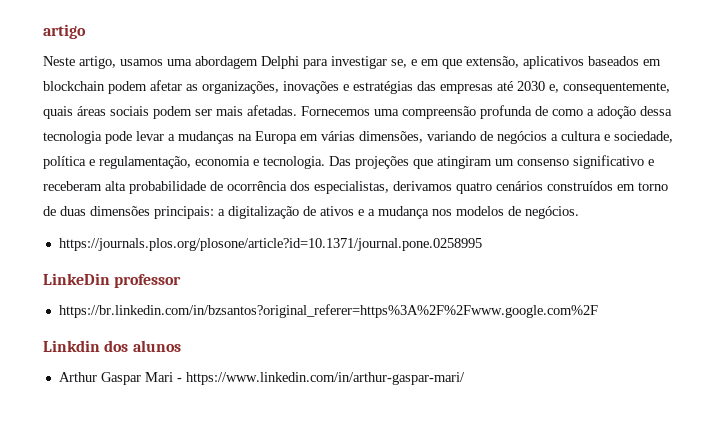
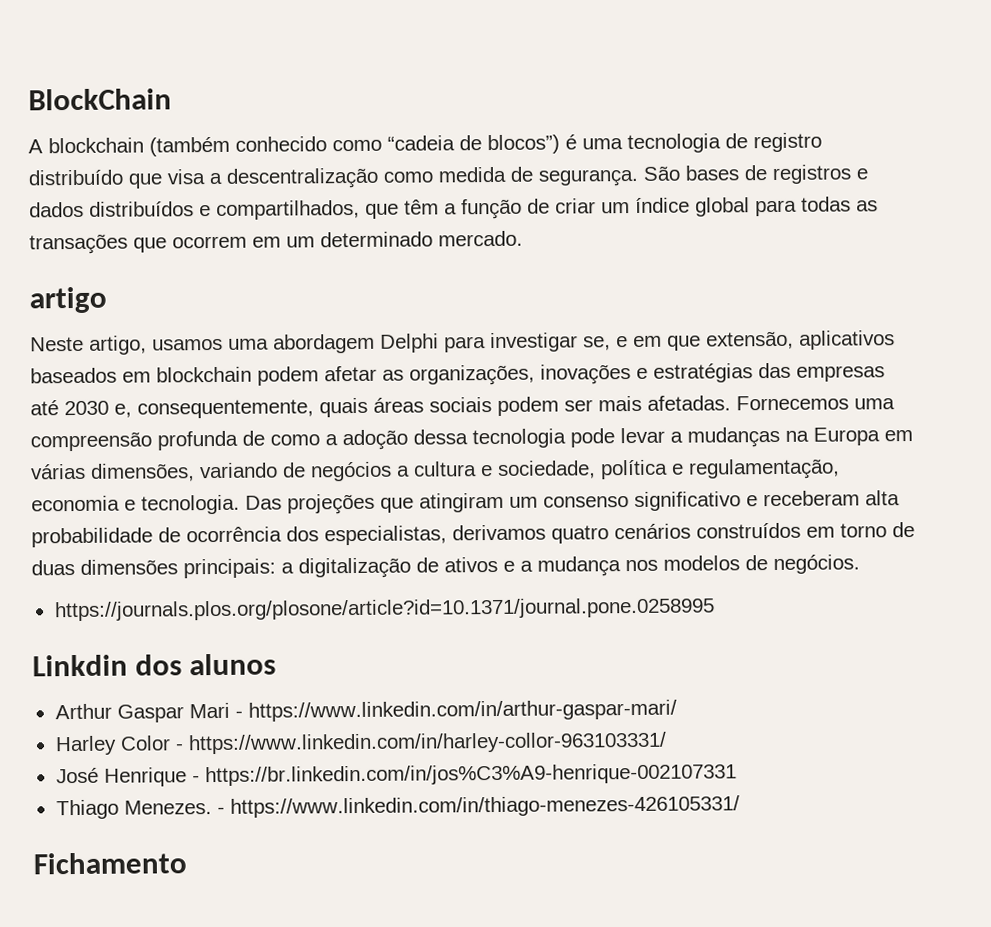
+ BlockChain
+ A blockchain (também conhecido como “cadeia de blocos”) é uma tecnologia de registro distribuído que visa a descentralização como medida de segurança. São bases de registros e dados distribuídos e compartilhados, que têm a função de criar um índice global para todas as transações que ocorrem em um determinado mercado.
- LinkeDin professor
- https://br.linkedin.com/in/bzsantos?original_referer=https%3A%2F%2Fwww.google.com%2F
+ Harley Color - https://www.linkedin.com/in/harley-collor-963103331/
+ José Henrique - https://br.linkedin.com/in/jos%C3%A9-henrique-002107331
+ Thiago Menezes. - https://www.linkedin.com/in/thiago-menezes-426105331/
+ Fichamento

